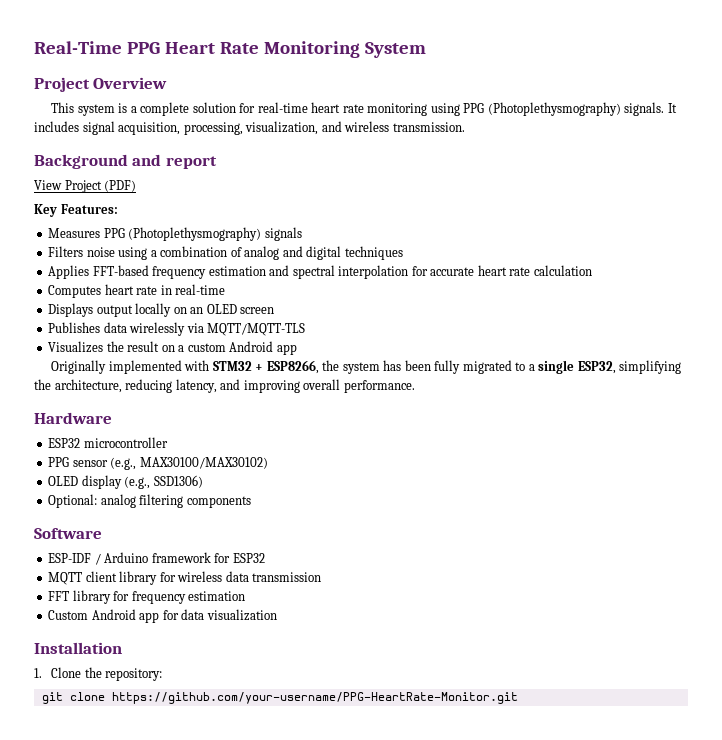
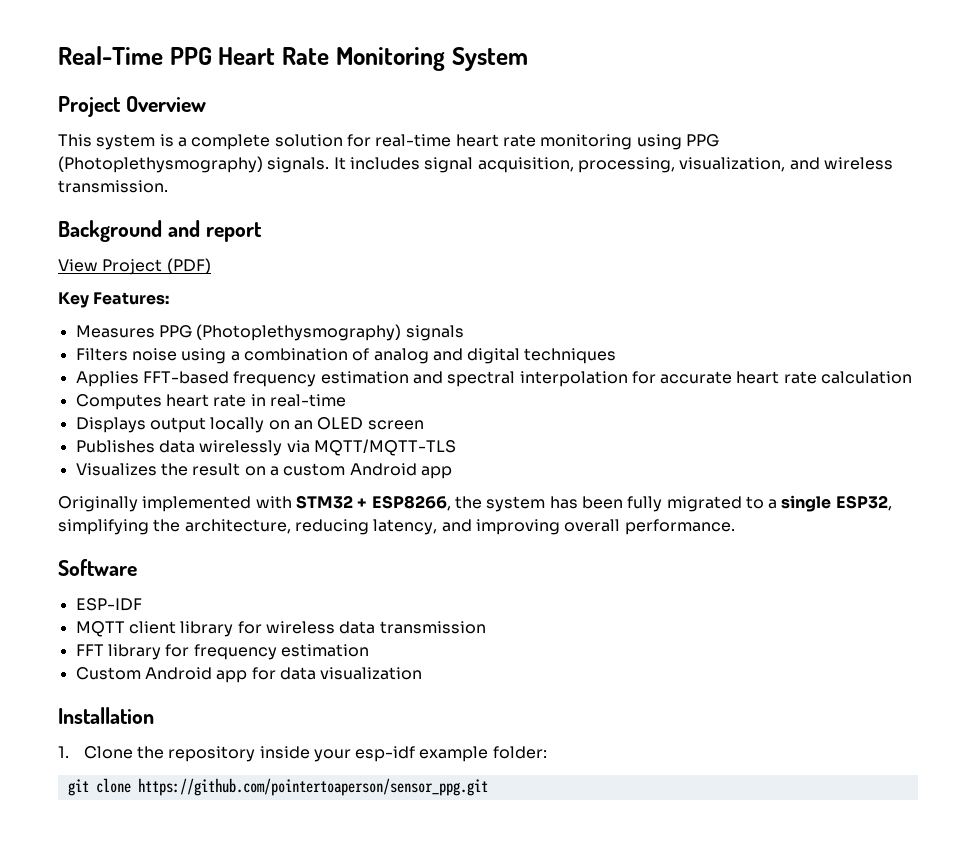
- Hardware
- ESP32 microcontroller
- PPG sensor (e.g., MAX30100/MAX30102)
- OLED display (e.g., SSD1306)
- Optional: analog filtering components
  Software
- ESP-IDF / Arduino framework for ESP32
+ ESP-IDF
- 1. Clone the repository:
+ 1. Clone the repository inside your esp-idf example folder:
- git clone https://github.com/your-username/PPG-HeartRate-Monitor.git
+ git clone https://github.com/pointertoaperson/sensor_ppg.git

